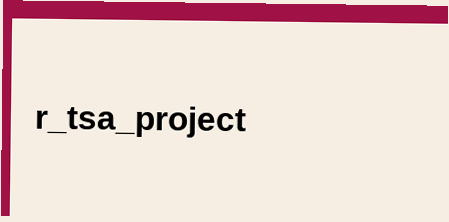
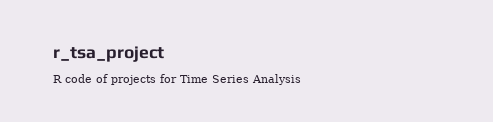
+ R code of projects for Time Series Analysis

